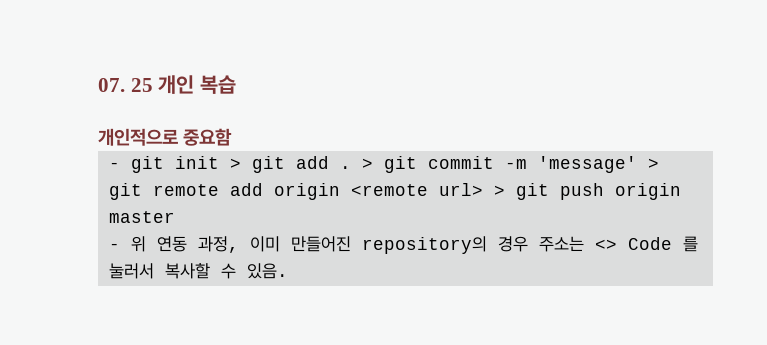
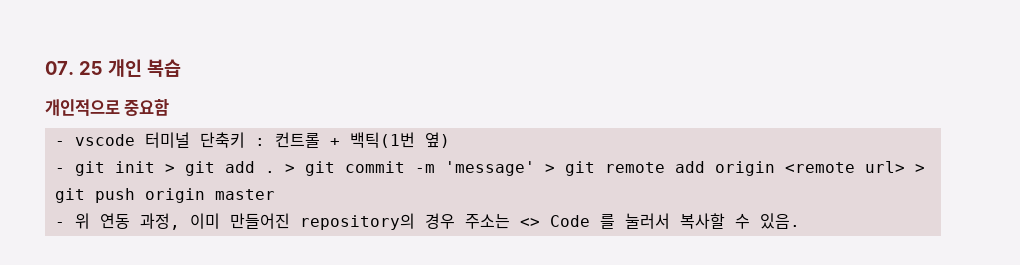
+ - vscode 터미널 단축키 : 컨트롤 + 백틱(1번 옆)

